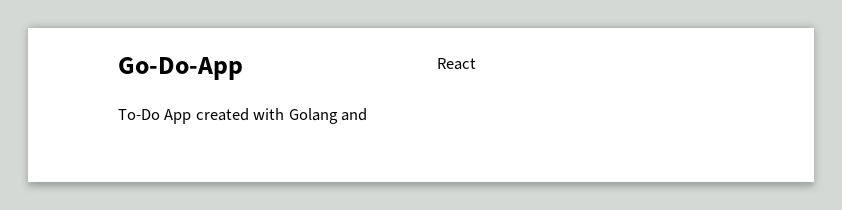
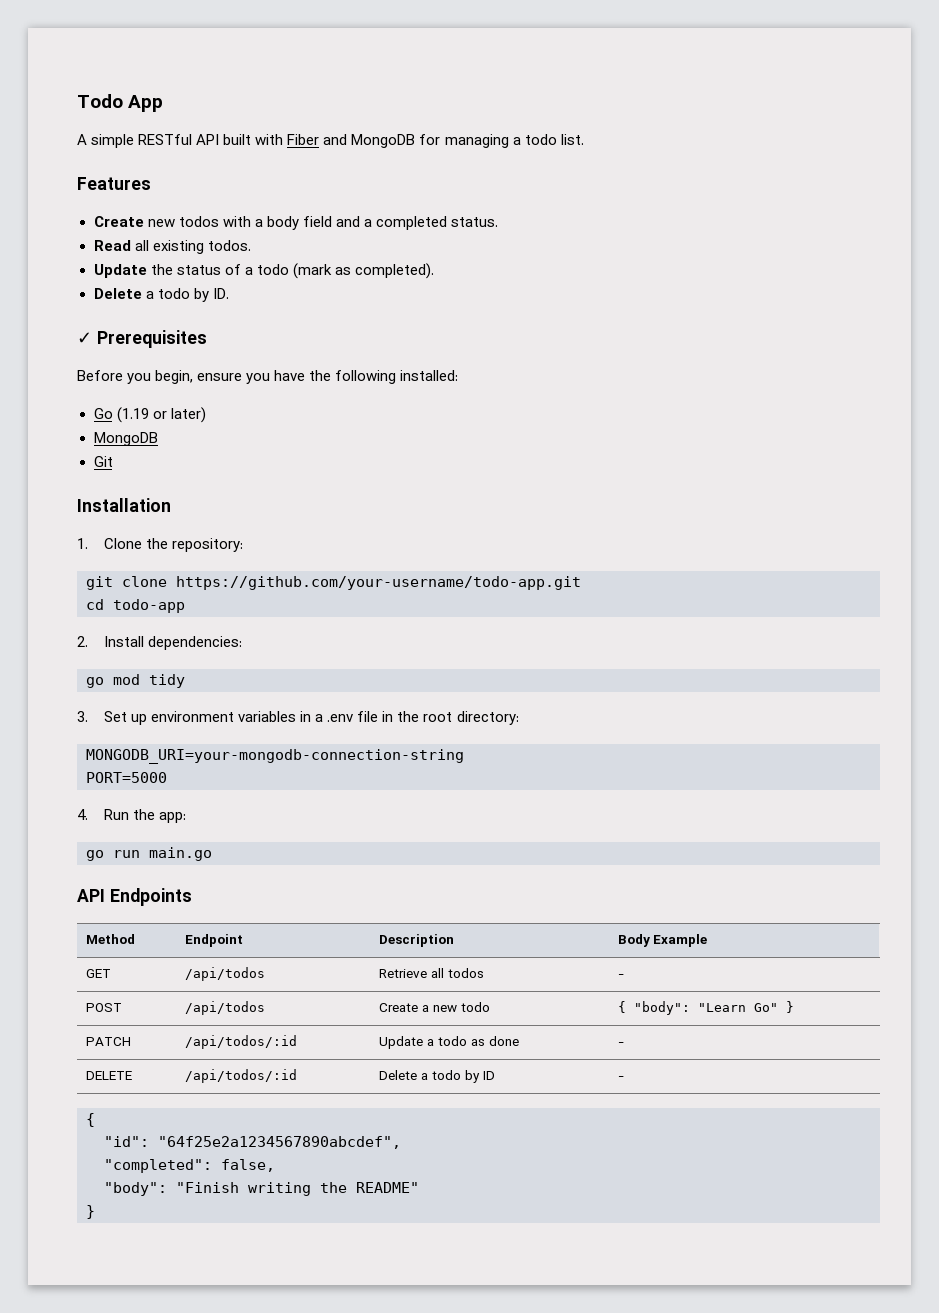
- Go-Do-App
- To-Do App created with Golang and React
+ Todo App
+ A simple RESTful API built with Fiber and MongoDB for managing a todo list.
+ Features
+ Create new todos with a body field and a completed status.
+ Read all existing todos.
+ Update the status of a todo (mark as completed).
+ Delete a todo by ID.
+ ✓ Prerequisites
+ Before you begin, ensure you have the following installed:
+ Go (1.19 or later)
+ MongoDB
+ Git
+ Installation
+ 1. Clone the repository:
+ git clone https://github.com/your-username/todo-app.git
+ cd todo-app
+ 2. Install dependencies:
+ go mod tidy
+ 3. Set up environment variables in a .env file in the root directory:
+ MONGODB_URI=your-mongodb-connection-string
+ PORT=5000
+ 4. Run the app:
+ go run main.go
+ API Endpoints
+ Method | Endpoint | Description | Body Example
+ GET | /api/todos | Retrieve all todos | -
+ POST | /api/todos | Create a new todo | { "body": "Learn Go" }
+ PATCH | /api/todos/:id | Update a todo as done | -
+ DELETE | /api/todos/:id | Delete a todo by ID | -
+ {
+ "id": "64f25e2a1234567890abcdef",
+ "completed": false,
+ "body": "Finish writing the README"
+ }

